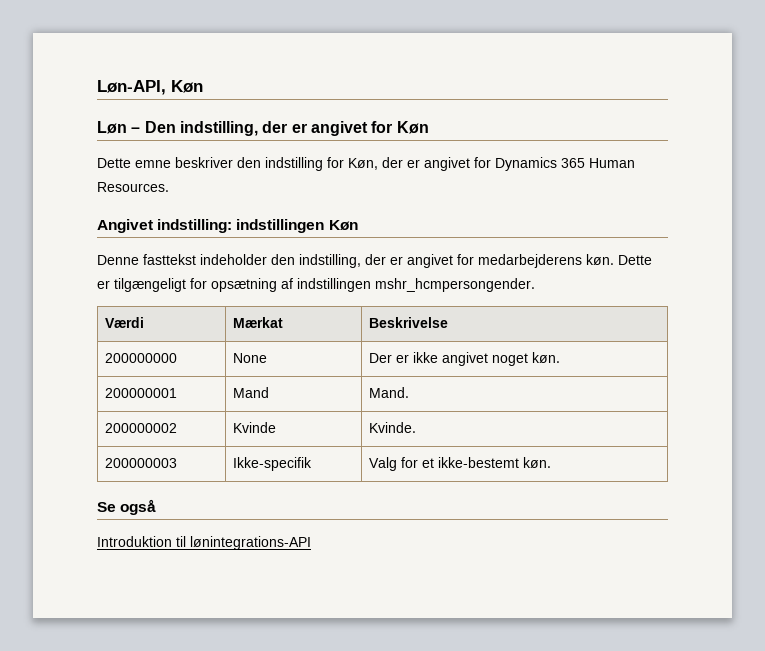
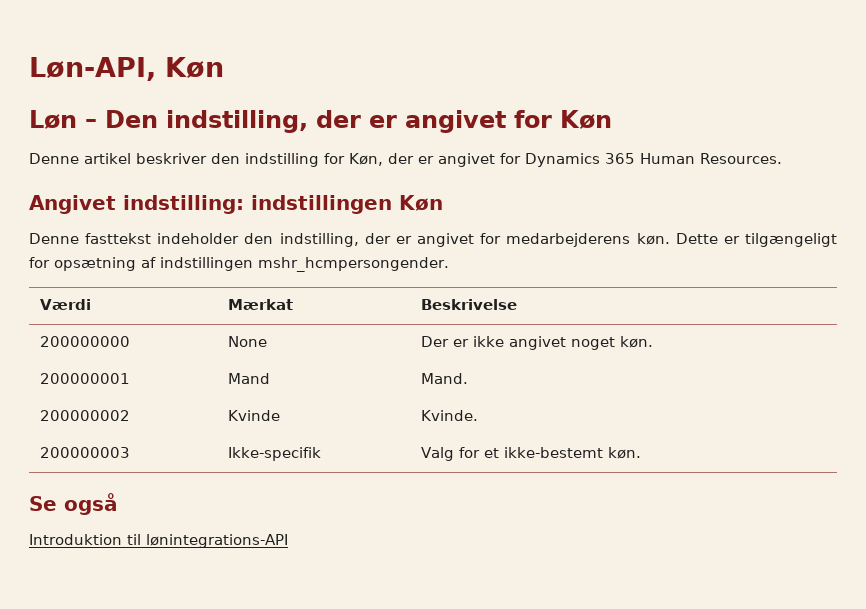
- Dette emne beskriver den indstilling for Køn, der er angivet for Dynamics 365 Human Resources.
+ Denne artikel beskriver den indstilling for Køn, der er angivet for Dynamics 365 Human Resources.

